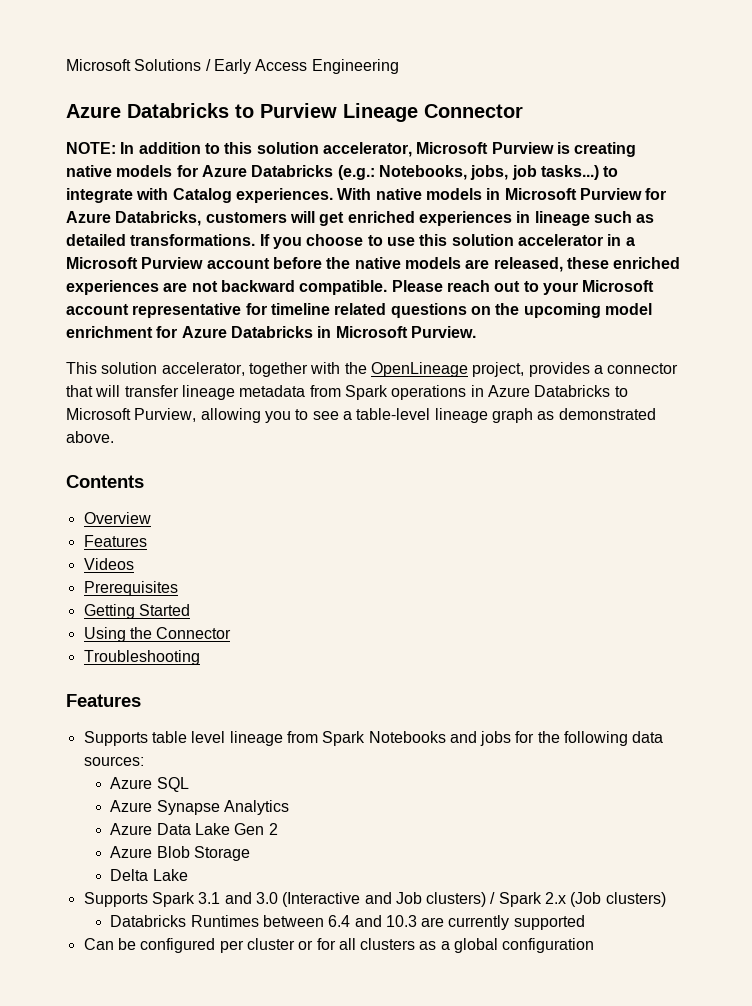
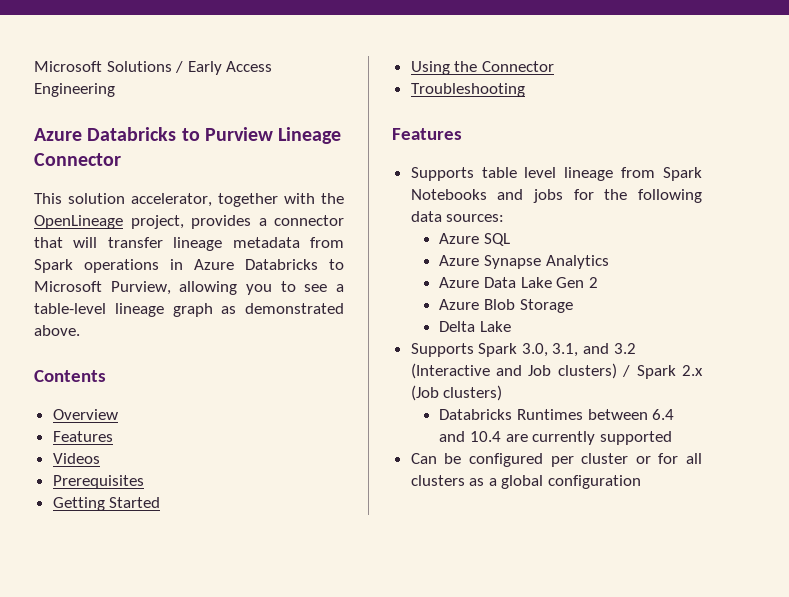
- NOTE: In addition to this solution accelerator, Microsoft Purview is creating native models for Azure Databricks (e.g.: Notebooks, jobs, job tasks...) to integrate with Catalog experiences. With native models in Microsoft Purview for Azure Databricks, customers will get enriched experiences in lineage such as detailed transformations. If you choose to use this solution accelerator in a Microsoft Purview account before the native models are released, these enriched experiences are not backward compatible. Please reach out to your Microsoft account representative for timeline related questions on the upcoming model enrichment for Azure Databricks in Microsoft Purview.
- Supports Spark 3.1 and 3.0 (Interactive and Job clusters) / Spark 2.x (Job clusters)
+ Supports Spark 3.0, 3.1, and 3.2 (Interactive and Job clusters) / Spark 2.x (Job clusters)
- Databricks Runtimes between 6.4 and 10.3 are currently supported
+ Databricks Runtimes between 6.4 and 10.4 are currently supported

